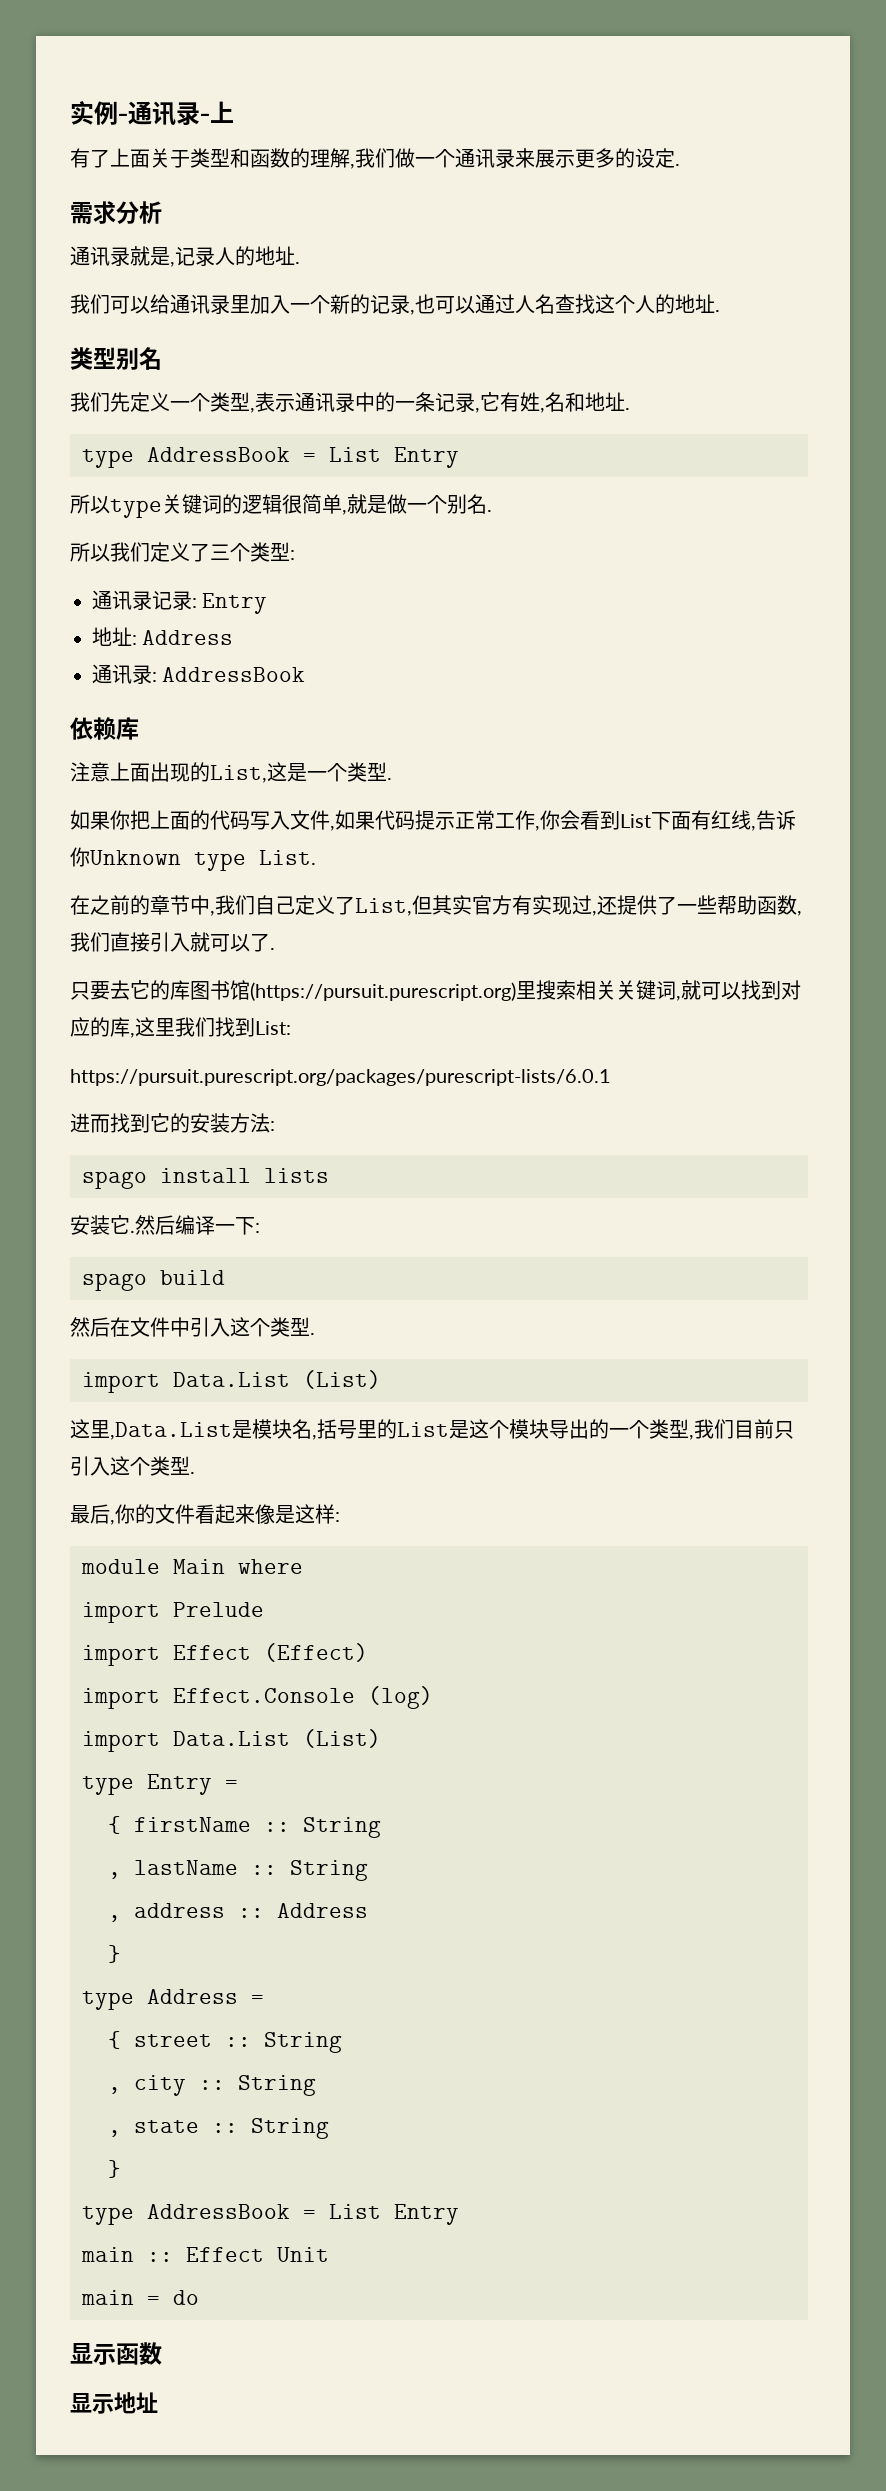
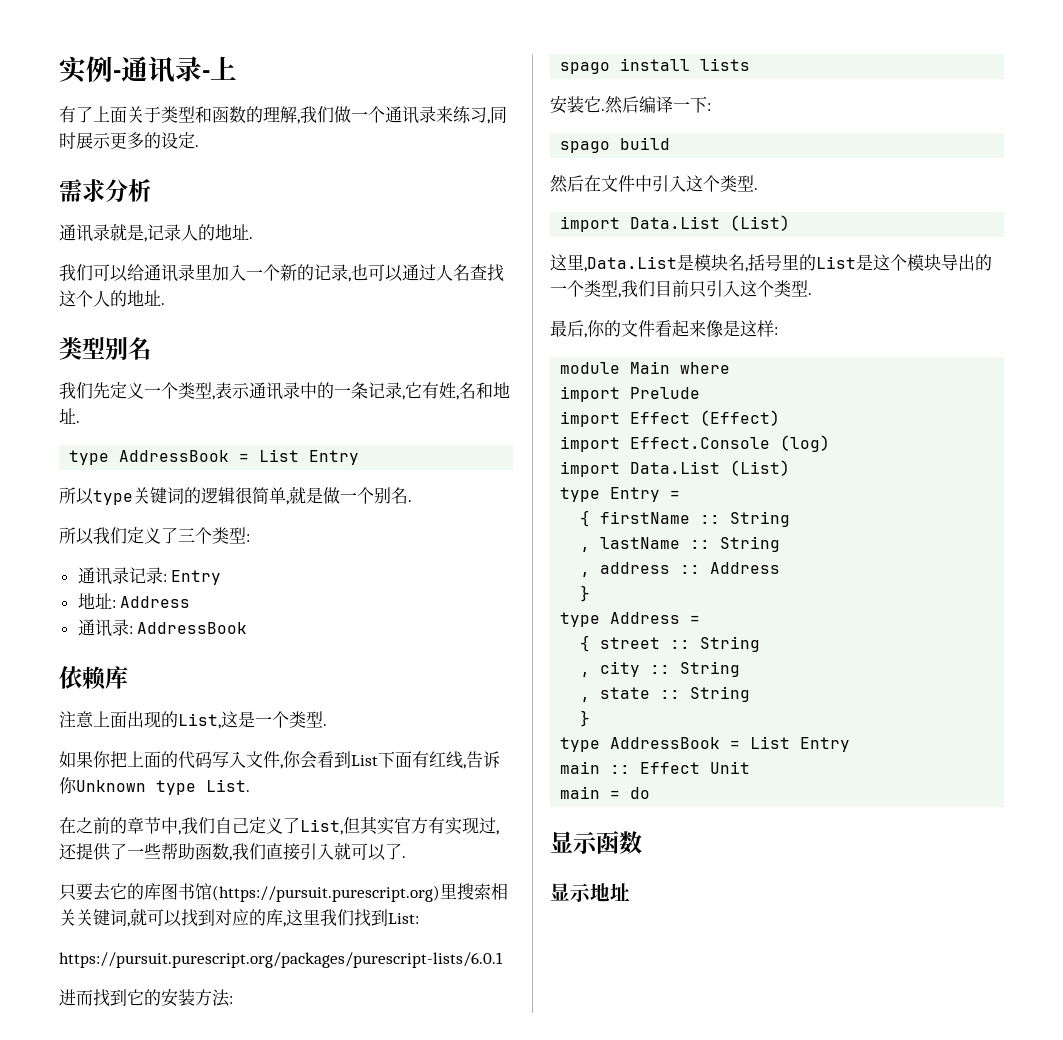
- 有了上面关于类型和函数的理解,我们做一个通讯录来展示更多的设定.
+ 有了上面关于类型和函数的理解,我们做一个通讯录来练习,同时展示更多的设定.
- 如果你把上面的代码写入文件,如果代码提示正常工作,你会看到List下面有红线,告诉你Unknown type List.
+ 如果你把上面的代码写入文件,你会看到List下面有红线,告诉你Unknown type List.

